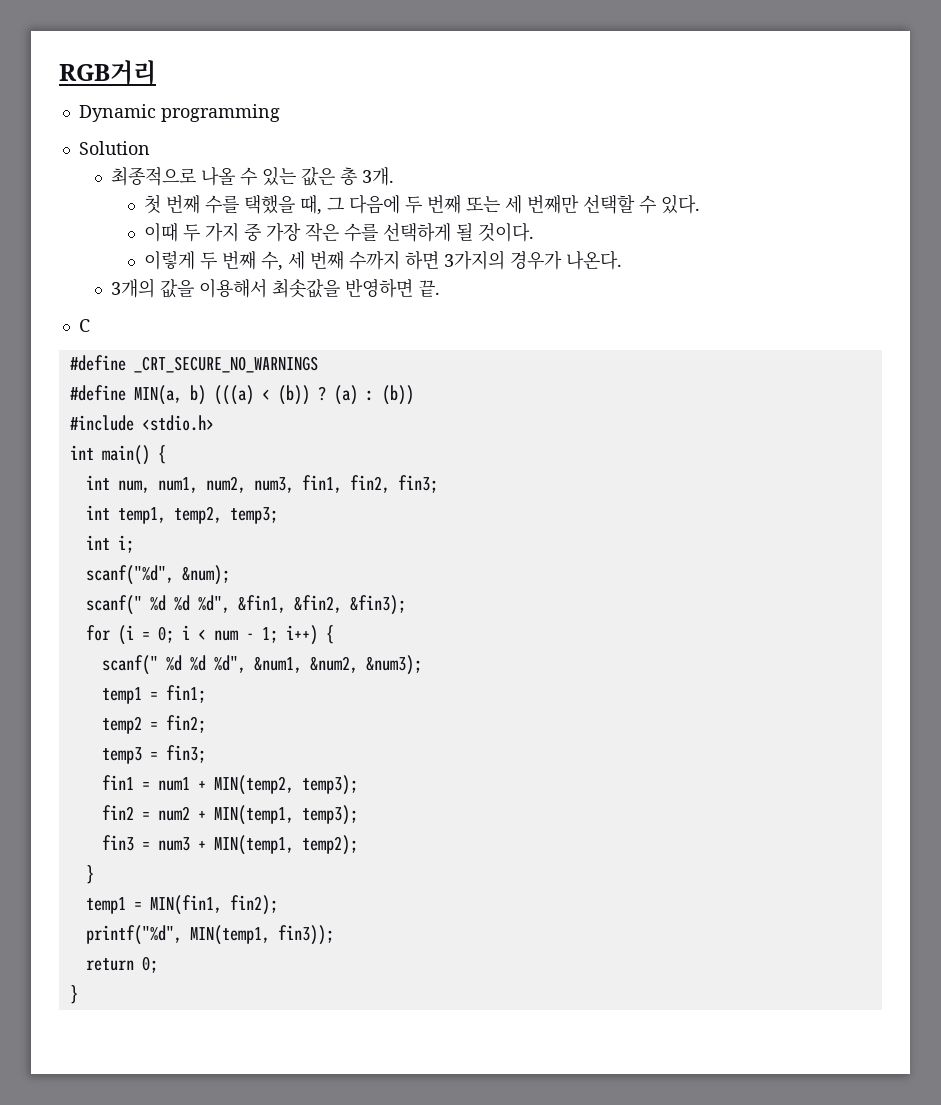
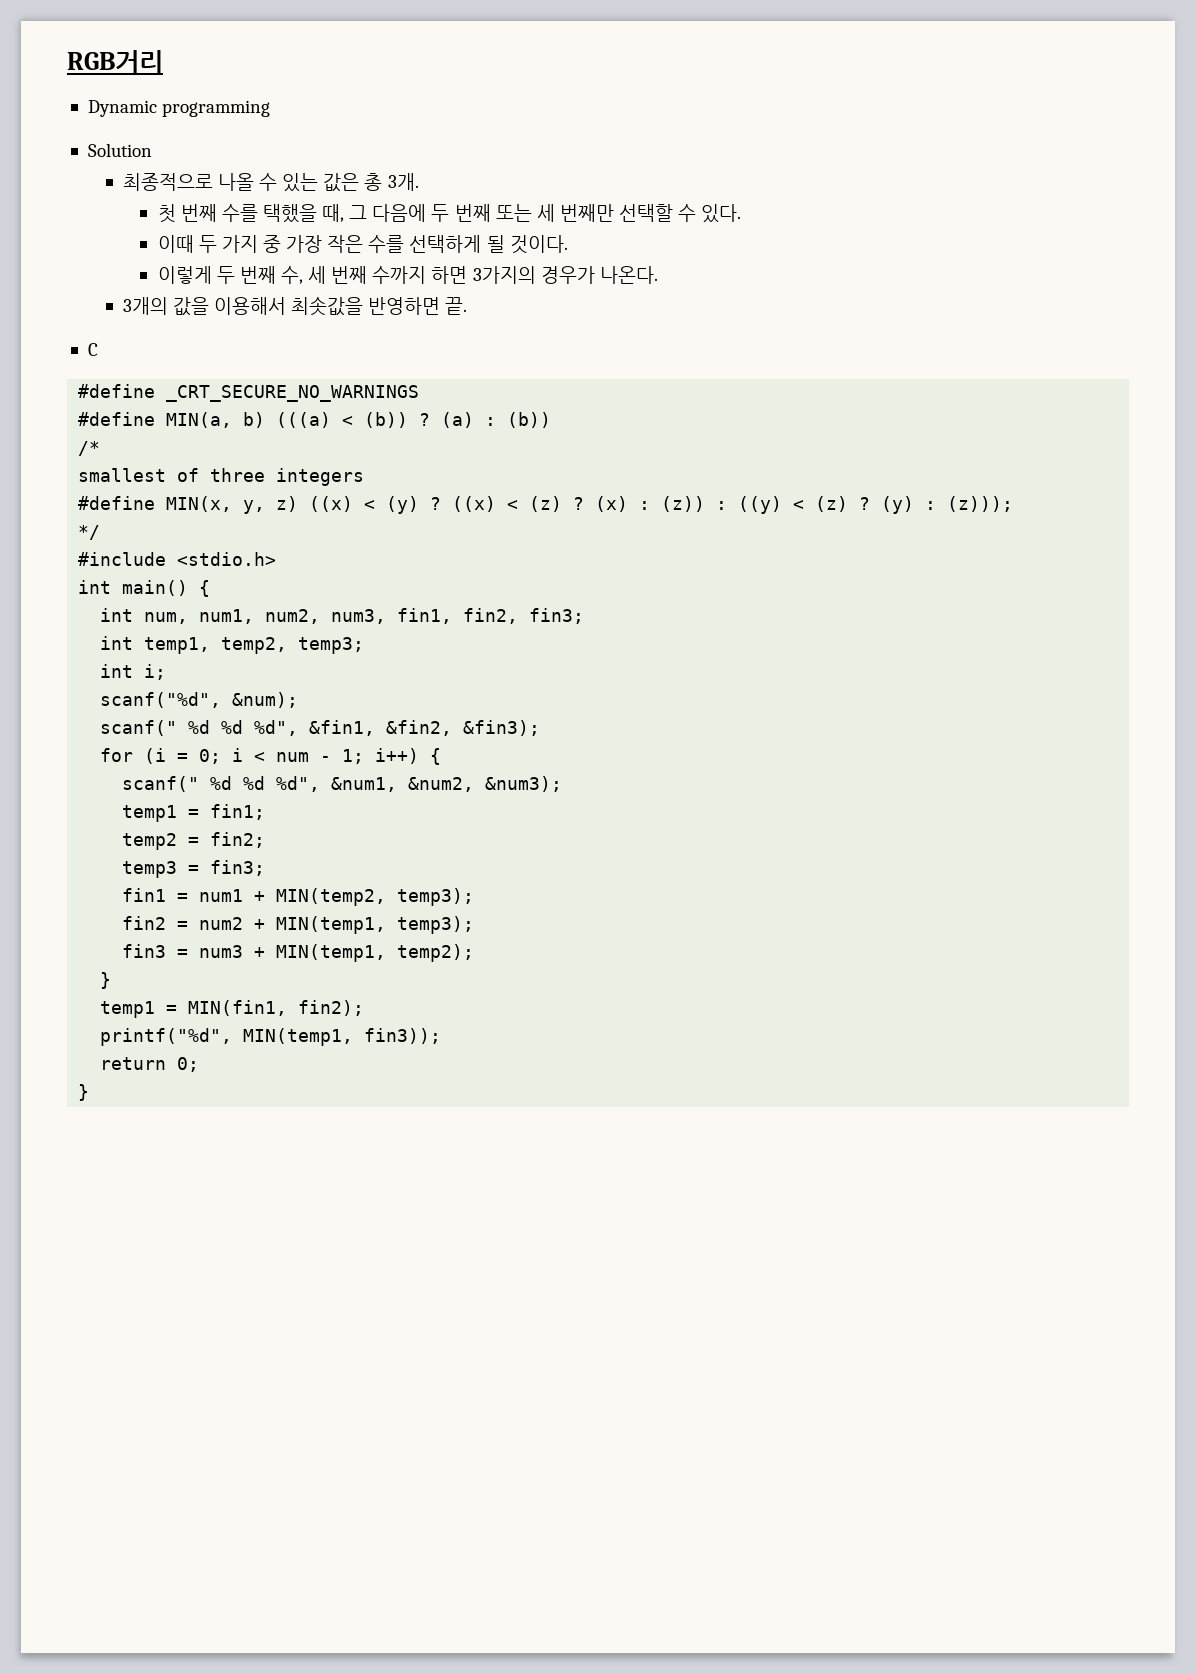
+ /*
+ smallest of three integers
+ #define MIN(x, y, z) ((x) < (y) ? ((x) < (z) ? (x) : (z)) : ((y) < (z) ? (y) : (z)));
+ */

